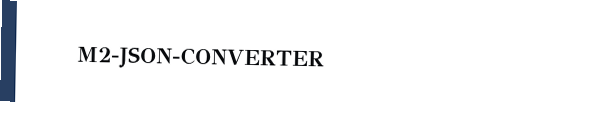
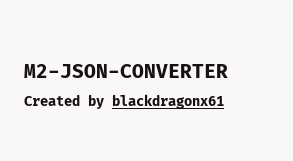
+ Created by blackdragonx61

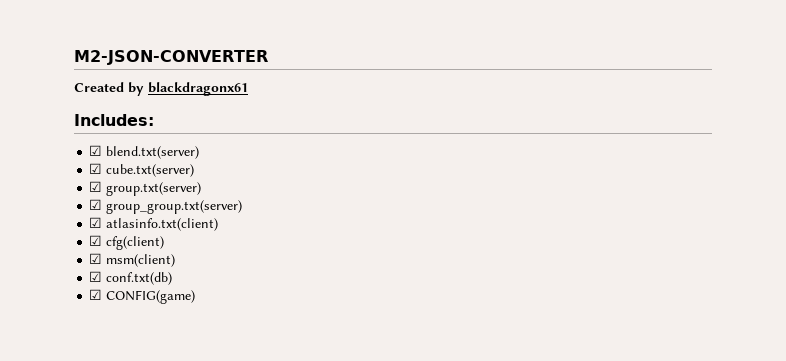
+ Includes:
+ ☑ blend.txt(server)
+ ☑ cube.txt(server)
+ ☑ group.txt(server)
+ ☑ group_group.txt(server)
+ ☑ atlasinfo.txt(client)
+ ☑ cfg(client)
+ ☑ msm(client)
+ ☑ conf.txt(db)
+ ☑ CONFIG(game)

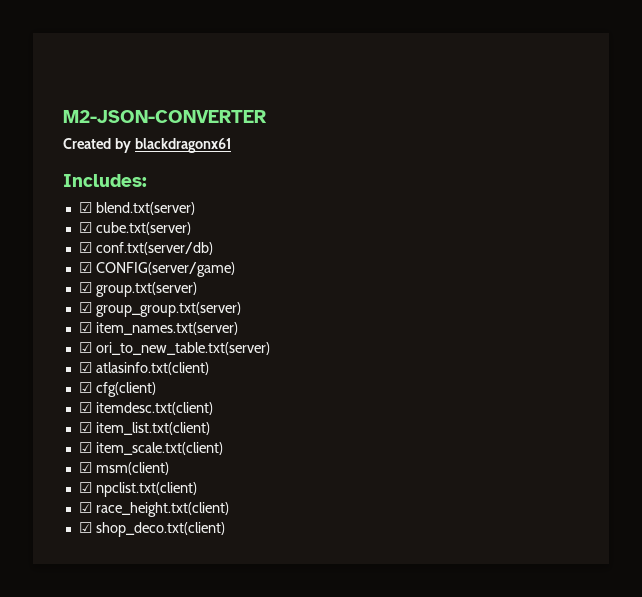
+ ☑ conf.txt(server/db)
+ ☑ CONFIG(server/game)
+ ☑ item_names.txt(server)
+ ☑ ori_to_new_table.txt(server)
+ ☑ itemdesc.txt(client)
+ ☑ item_list.txt(client)
+ ☑ item_scale.txt(client)
- ☑ conf.txt(db)
- ☑ CONFIG(game)
+ ☑ npclist.txt(client)
+ ☑ race_height.txt(client)
+ ☑ shop_deco.txt(client)

